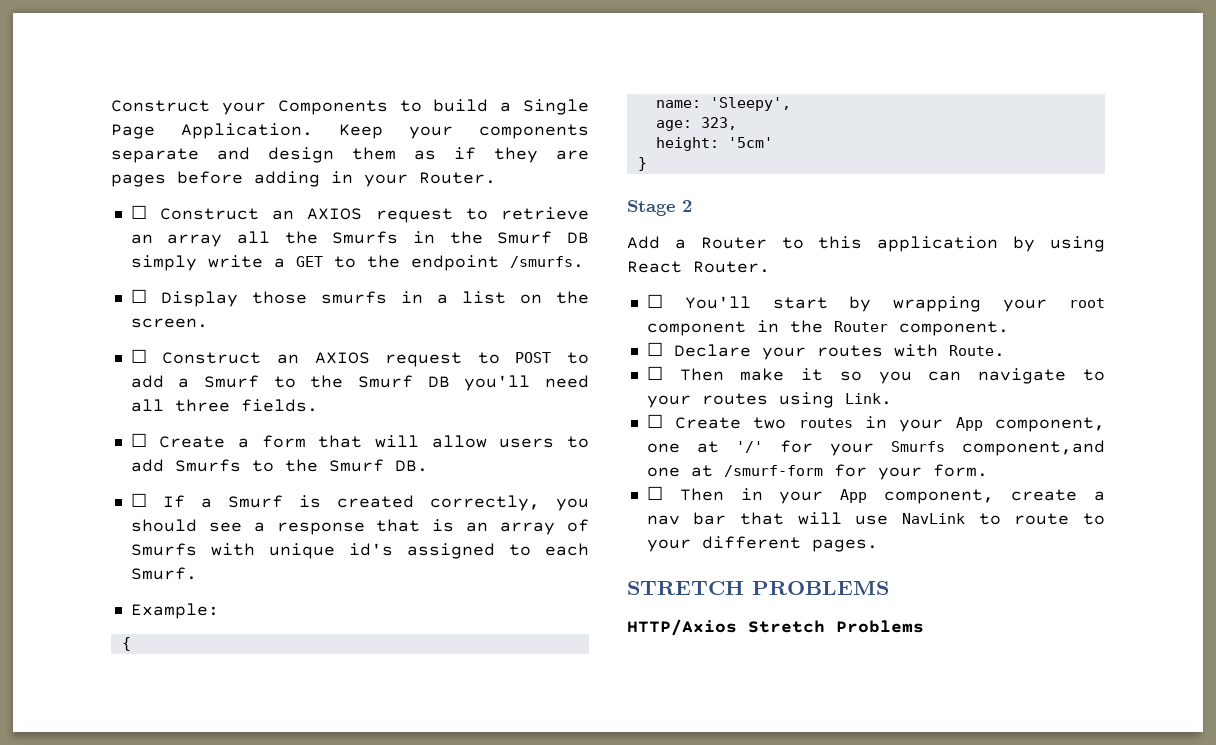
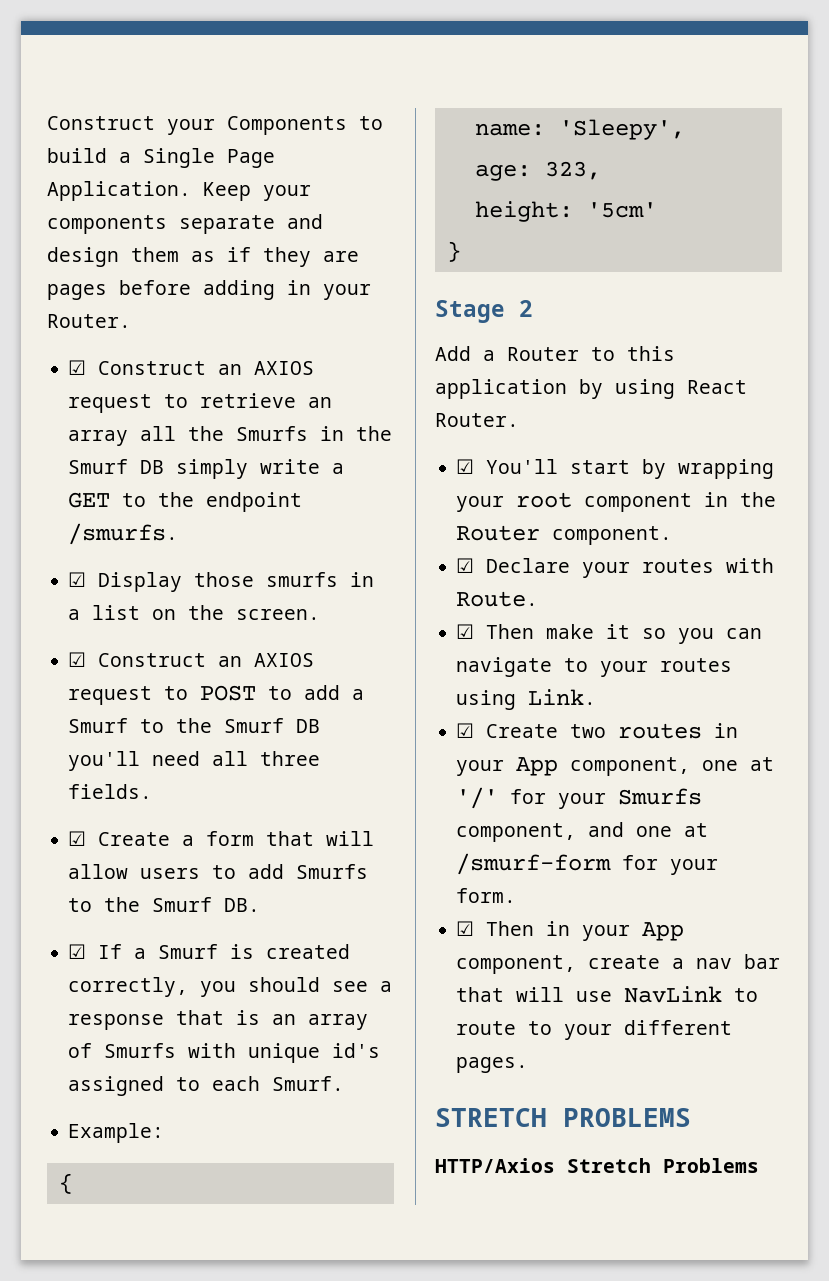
- ☐ Construct an AXIOS request to retrieve an array all the Smurfs in the Smurf DB simply write a GET to the endpoint /smurfs.
+ ☑ Construct an AXIOS request to retrieve an array all the Smurfs in the Smurf DB simply write a GET to the endpoint /smurfs.
- ☐ Display those smurfs in a list on the screen.
+ ☑ Display those smurfs in a list on the screen.
- ☐ Construct an AXIOS request to POST to add a Smurf to the Smurf DB you'll need all three fields.
+ ☑ Construct an AXIOS request to POST to add a Smurf to the Smurf DB you'll need all three fields.
- ☐ Create a form that will allow users to add Smurfs to the Smurf DB.
+ ☑ Create a form that will allow users to add Smurfs to the Smurf DB.
- ☐ If a Smurf is created correctly, you should see a response that is an array of Smurfs with unique id's assigned to each Smurf.
+ ☑ If a Smurf is created correctly, you should see a response that is an array of Smurfs with unique id's assigned to each Smurf.
- ☐ You'll start by wrapping your root component in the Router component.
+ ☑ You'll start by wrapping your root component in the Router component.
- ☐ Declare your routes with Route.
+ ☑ Declare your routes with Route.
- ☐ Then make it so you can navigate to your routes using Link.
+ ☑ Then make it so you can navigate to your routes using Link.
- ☐ Create two routes in your App component, one at '/' for your Smurfs component,and one at /smurf-form for your form.
+ ☑ Create two routes in your App component, one at '/' for your Smurfs component, and one at /smurf-form for your form.
- ☐ Then in your App component, create a nav bar that will use NavLink to route to your different pages.
+ ☑ Then in your App component, create a nav bar that will use NavLink to route to your different pages.

